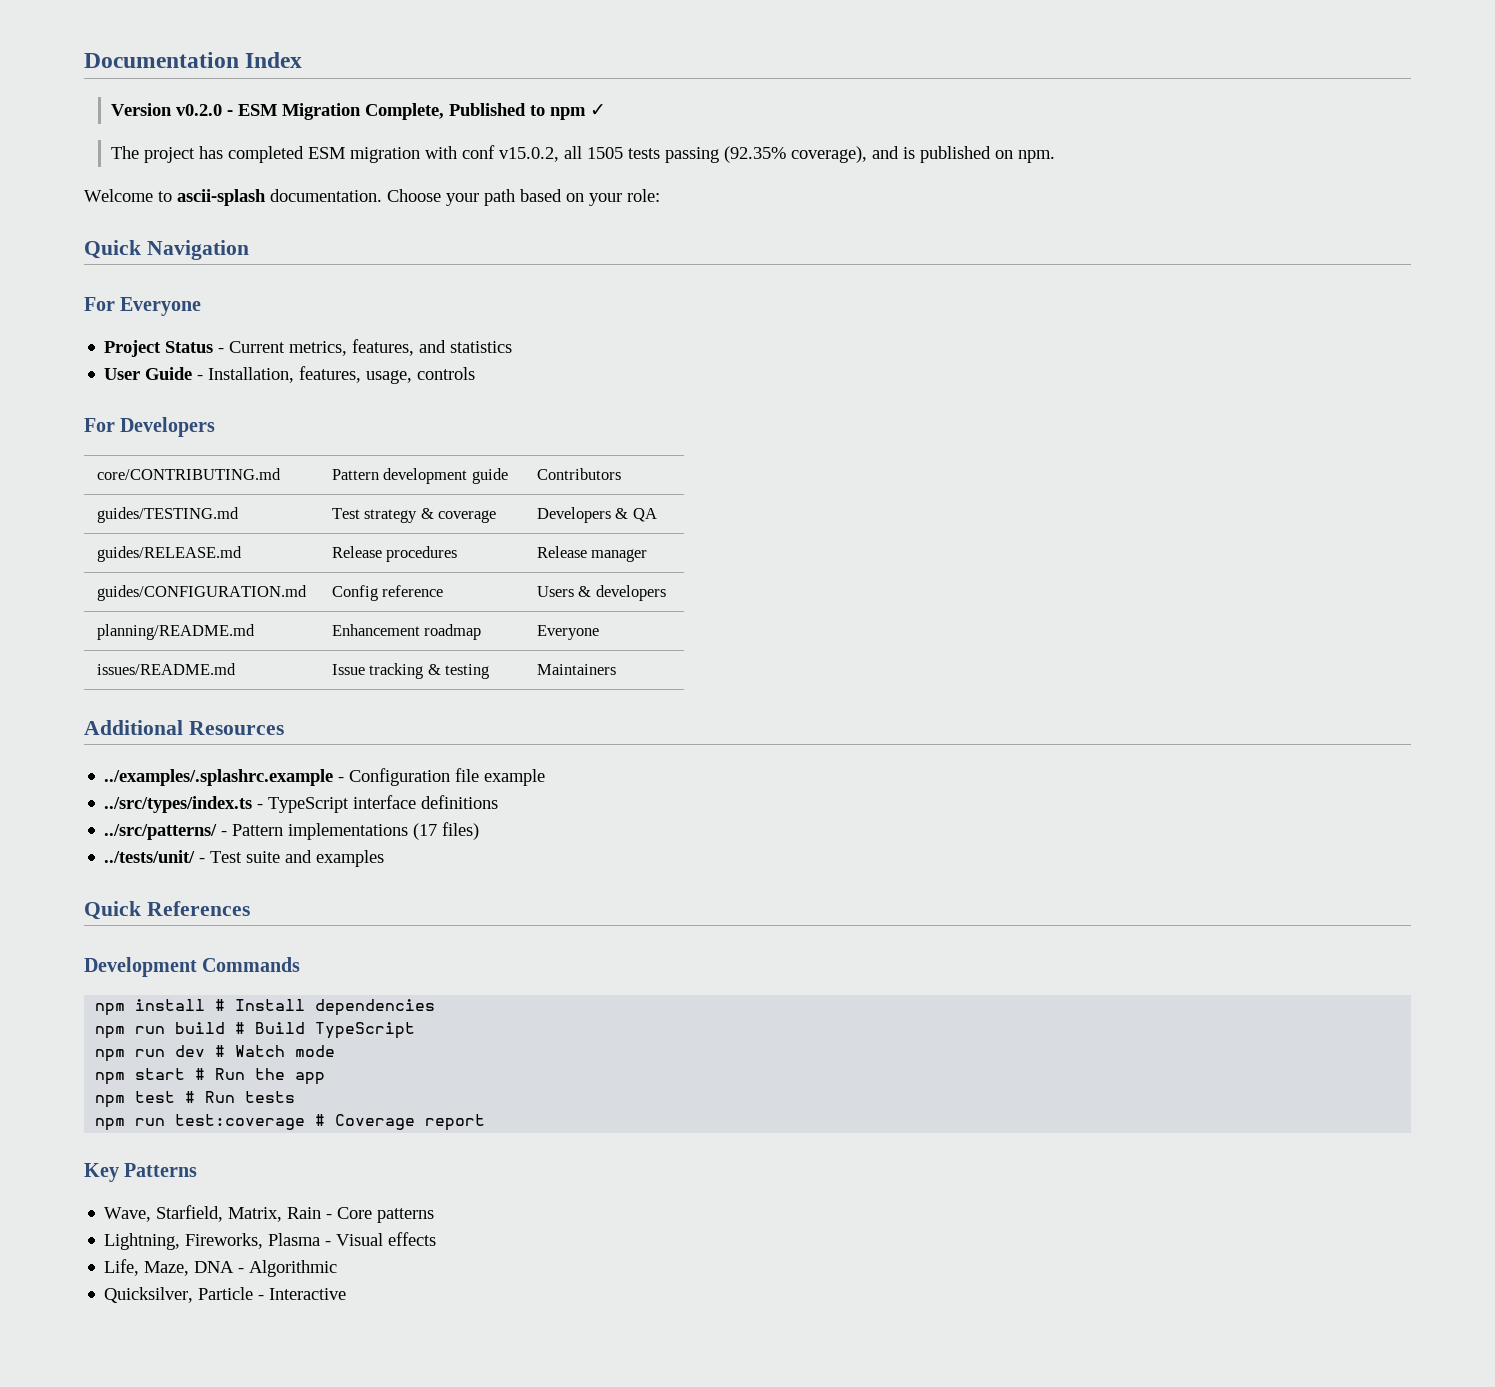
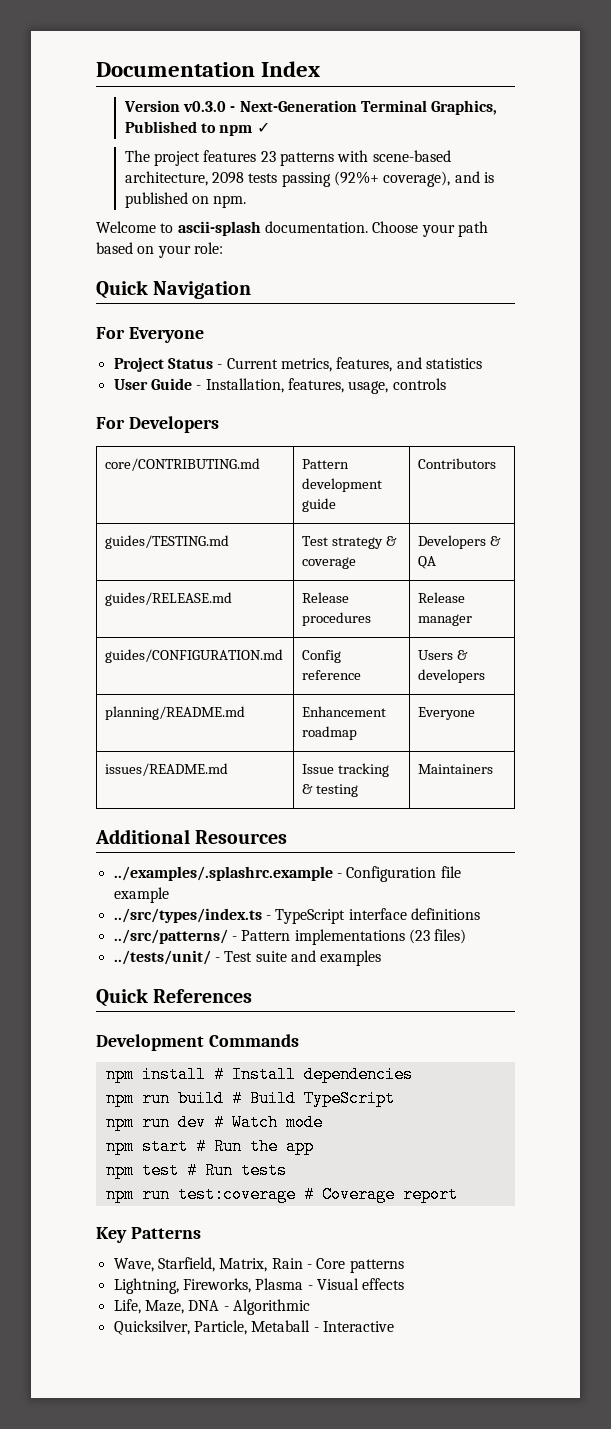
- Version v0.2.0 - ESM Migration Complete, Published to npm ✓
+ Version v0.3.0 - Next-Generation Terminal Graphics, Published to npm ✓
- The project has completed ESM migration with conf v15.0.2, all 1505 tests passing (92.35% coverage), and is published on npm.
+ The project features 23 patterns with scene-based architecture, 2098 tests passing (92%+ coverage), and is published on npm.
- ../src/patterns/ - Pattern implementations (17 files)
+ ../src/patterns/ - Pattern implementations (23 files)
- Quicksilver, Particle - Interactive
+ Quicksilver, Particle, Metaball - Interactive

